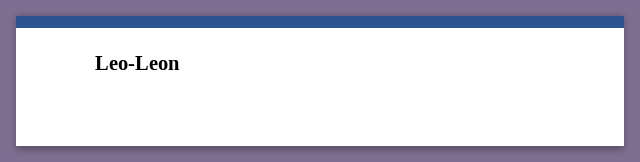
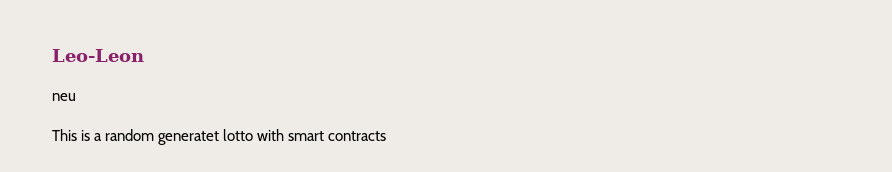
+ neu
+ This is a random generatet lotto with smart contracts

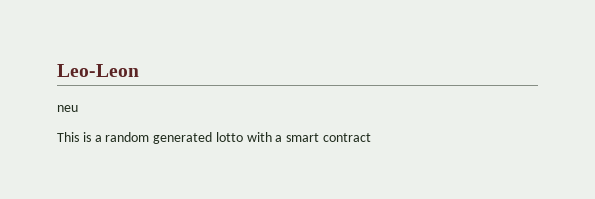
- This is a random generatet lotto with smart contracts
+ This is a random generated lotto with a smart contract

